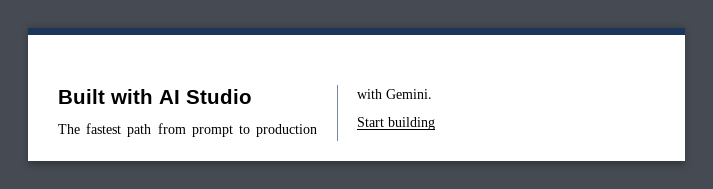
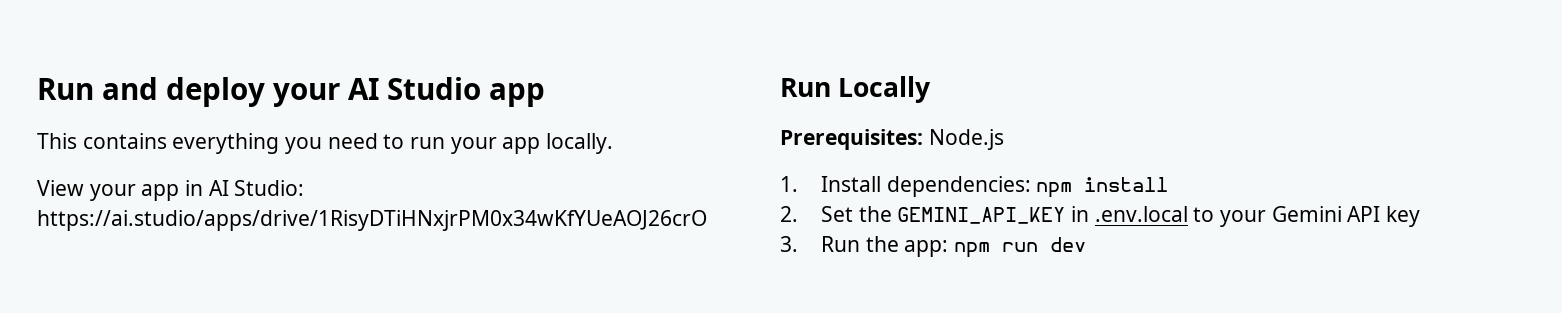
- Built with AI Studio
- The fastest path from prompt to production with Gemini.
- Start building
+ Run and deploy your AI Studio app
+ This contains everything you need to run your app locally.
+ View your app in AI Studio: https://ai.studio/apps/drive/1RisyDTiHNxjrPM0x34wKfYUeAOJ26crO
+ Run Locally
+ Prerequisites: Node.js
+ 1. Install dependencies: npm install
+ 2. Set the GEMINI_API_KEY in .env.local to your Gemini API key
+ 3. Run the app: npm run dev

